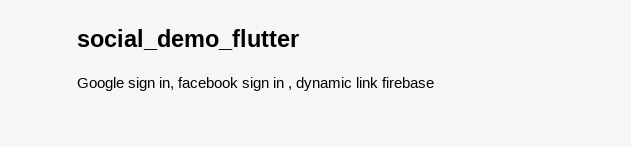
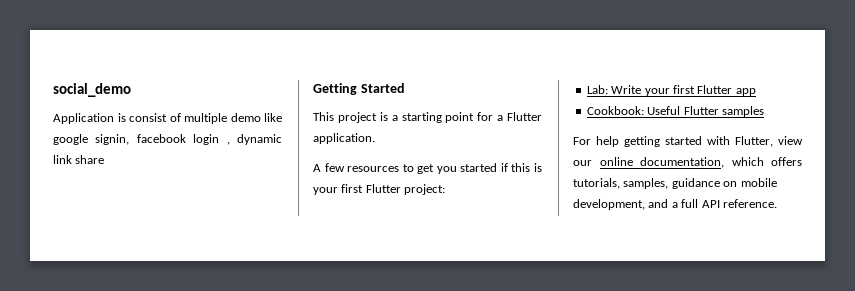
- social_demo_flutter
- Google sign in, facebook sign in , dynamic link firebase
+ social_demo
+ Application is consist of multiple demo like google signin, facebook login , dynamic link share
+ Getting Started
+ This project is a starting point for a Flutter application.
+ A few resources to get you started if this is your first Flutter project:
+ Lab: Write your first Flutter app
+ Cookbook: Useful Flutter samples
+ For help getting started with Flutter, view our online documentation, which offers tutorials, samples, guidance on mobile development, and a full API reference.

